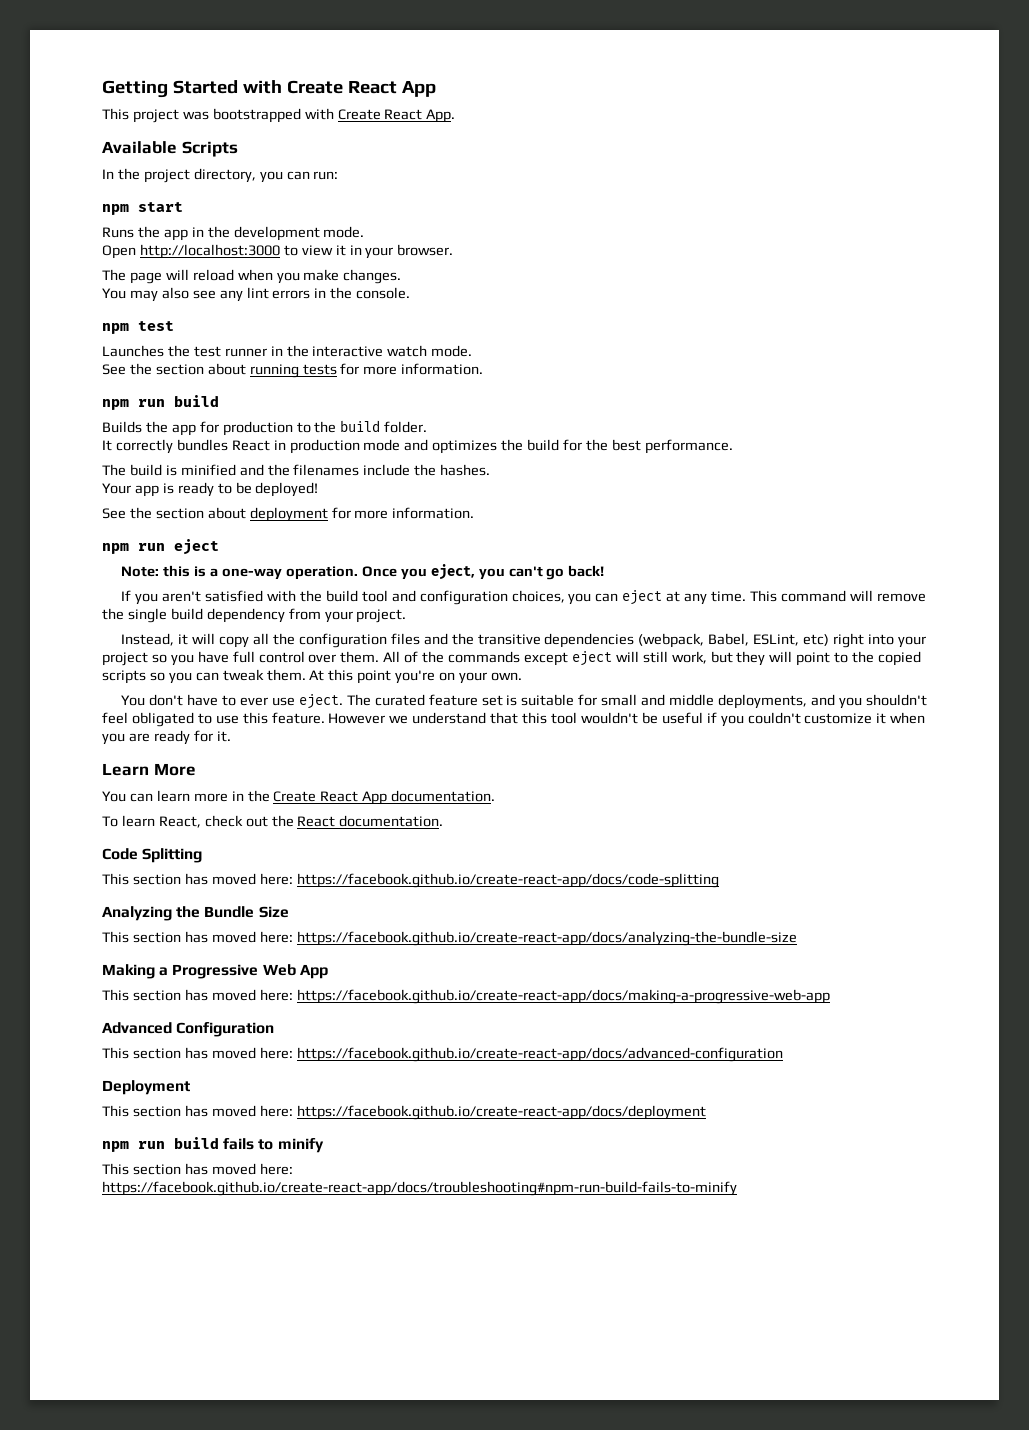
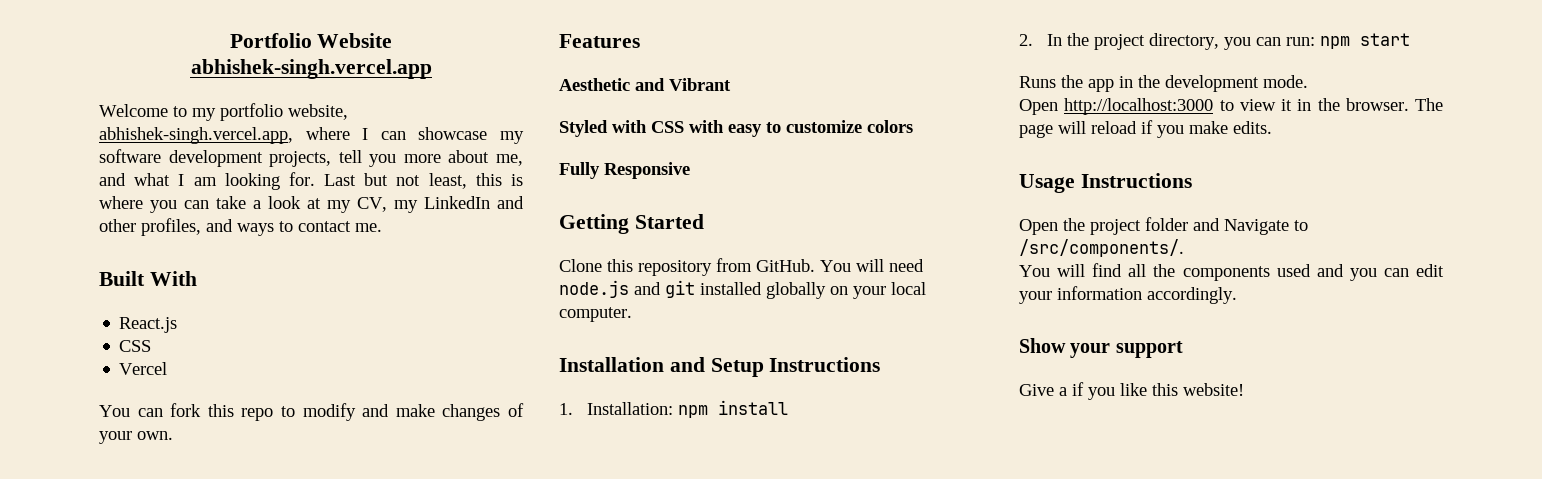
- Getting Started with Create React App
- This project was bootstrapped with Create React App.
- Available Scripts
- In the project directory, you can run:
- npm start
+ Portfolio Website
+ abhishek-singh.vercel.app
+ Welcome to my portfolio website, abhishek-singh.vercel.app, where I can showcase my software development projects, tell you more about me, and what I am looking for. Last but not least, this is where you can take a look at my CV, my LinkedIn and other profiles, and ways to contact me.
+ Built With
+ React.js
+ CSS
+ Vercel
+ You can fork this repo to modify and make changes of your own.
+ Features
+ Aesthetic and Vibrant
+ Styled with CSS with easy to customize colors
+ Fully Responsive
+ Getting Started
+ Clone this repository from GitHub. You will need node.js and git installed globally on your local computer.
+ Installation and Setup Instructions
+ 1. Installation: npm install
+ 2. In the project directory, you can run: npm start
- Open http://localhost:3000 to view it in your browser.
- The page will reload when you make changes.
- You may also see any lint errors in the console.
- npm test
- Launches the test runner in the interactive watch mode.
- See the section about running tests for more information.
- npm run build
- Builds the app for production to the build folder.
- It correctly bundles React in production mode and optimizes the build for the best performance.
- The build is minified and the filenames include the hashes.
- Your app is ready to be deployed!
- See the section about deployment for more information.
- npm run eject
- Note: this is a one-way operation. Once you eject, you can't go back!
- If you aren't satisfied with the build tool and configuration choices, you can eject at any time. This command will remove the single build dependency from your project.
- Instead, it will copy all the configuration files and the transitive dependencies (webpack, Babel, ESLint, etc) right into your project so you have full control over them. All of the commands except eject will still work, but they will point to the copied scripts so you can tweak them. At this point you're on your own.
- You don't have to ever use eject. The curated feature set is suitable for small and middle deployments, and you shouldn't feel obligated to use this feature. However we understand that this tool wouldn't be useful if you couldn't customize it when you are ready for it.
- Learn More
- You can learn more in the Create React App documentation.
- To learn React, check out the React documentation.
- Code Splitting
- This section has moved here: https://facebook.github.io/create-react-app/docs/code-splitting
- Analyzing the Bundle Size
- This section has moved here: https://facebook.github.io/create-react-app/docs/analyzing-the-bundle-size
- Making a Progressive Web App
- This section has moved here: https://facebook.github.io/create-react-app/docs/making-a-progressive-web-app
- Advanced Configuration
- This section has moved here: https://facebook.github.io/create-react-app/docs/advanced-configuration
- Deployment
- This section has moved here: https://facebook.github.io/create-react-app/docs/deployment
- npm run build fails to minify
- This section has moved here: https://facebook.github.io/create-react-app/docs/troubleshooting#npm-run-build-fails-to-minify
+ Open http://localhost:3000 to view it in the browser. The page will reload if you make edits.
+ Usage Instructions
+ Open the project folder and Navigate to /src/components/.
+ You will find all the components used and you can edit your information accordingly.
+ Show your support
+ Give a if you like this website!

